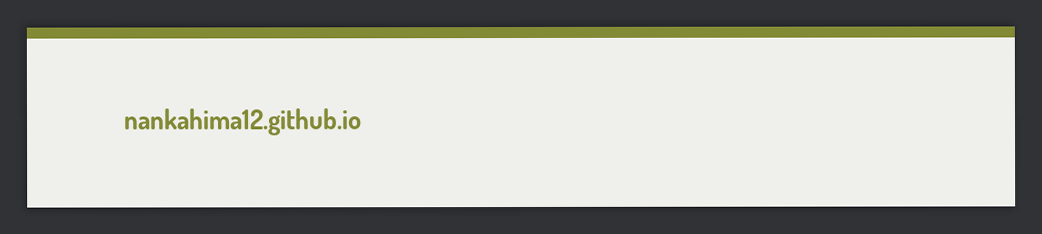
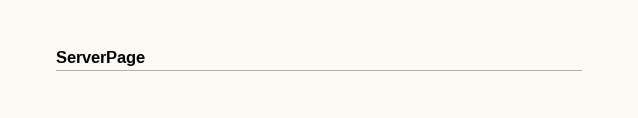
- nankahima12.github.io
+ ServerPage

